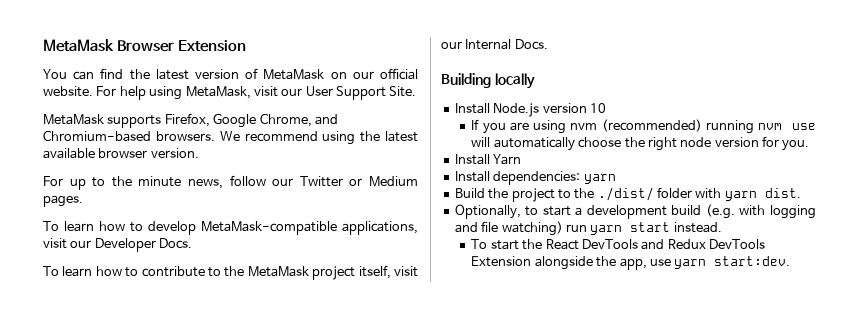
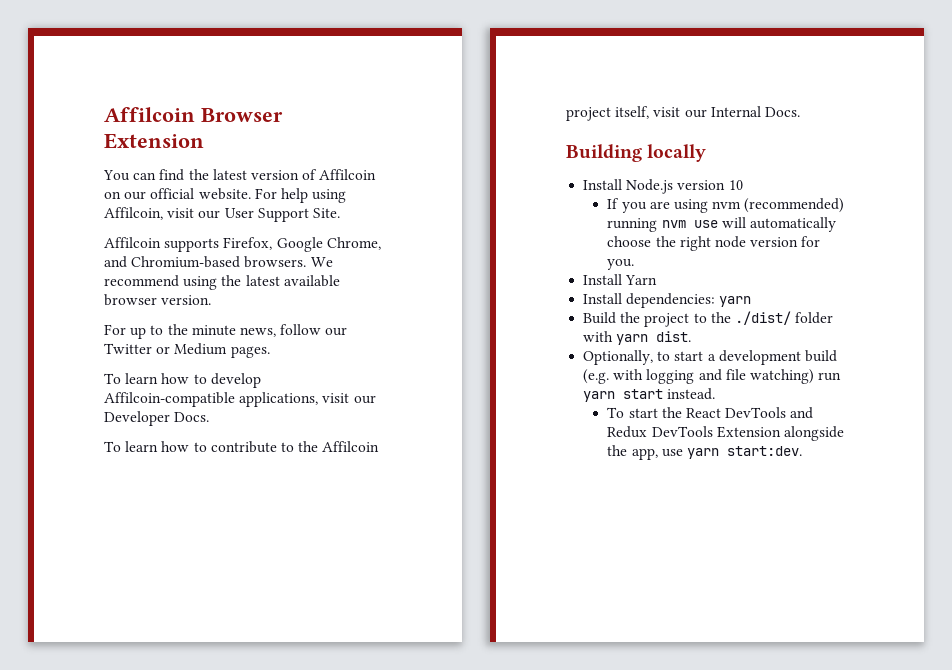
- MetaMask Browser Extension
+ Affilcoin Browser Extension
- You can find the latest version of MetaMask on our official website.
+ You can find the latest version of Affilcoin on our official website.
- For help using MetaMask, visit our User Support Site.
+ For help using Affilcoin, visit our User Support Site.
- MetaMask supports Firefox, Google Chrome, and Chromium-based browsers.
+ Affilcoin supports Firefox, Google Chrome, and Chromium-based browsers.
- To learn how to develop MetaMask-compatible applications, visit our Developer Docs.
+ To learn how to develop Affilcoin-compatible applications, visit our Developer Docs.
- To learn how to contribute to the MetaMask project itself, visit our Internal Docs.
+ To learn how to contribute to the Affilcoin project itself, visit our Internal Docs.

